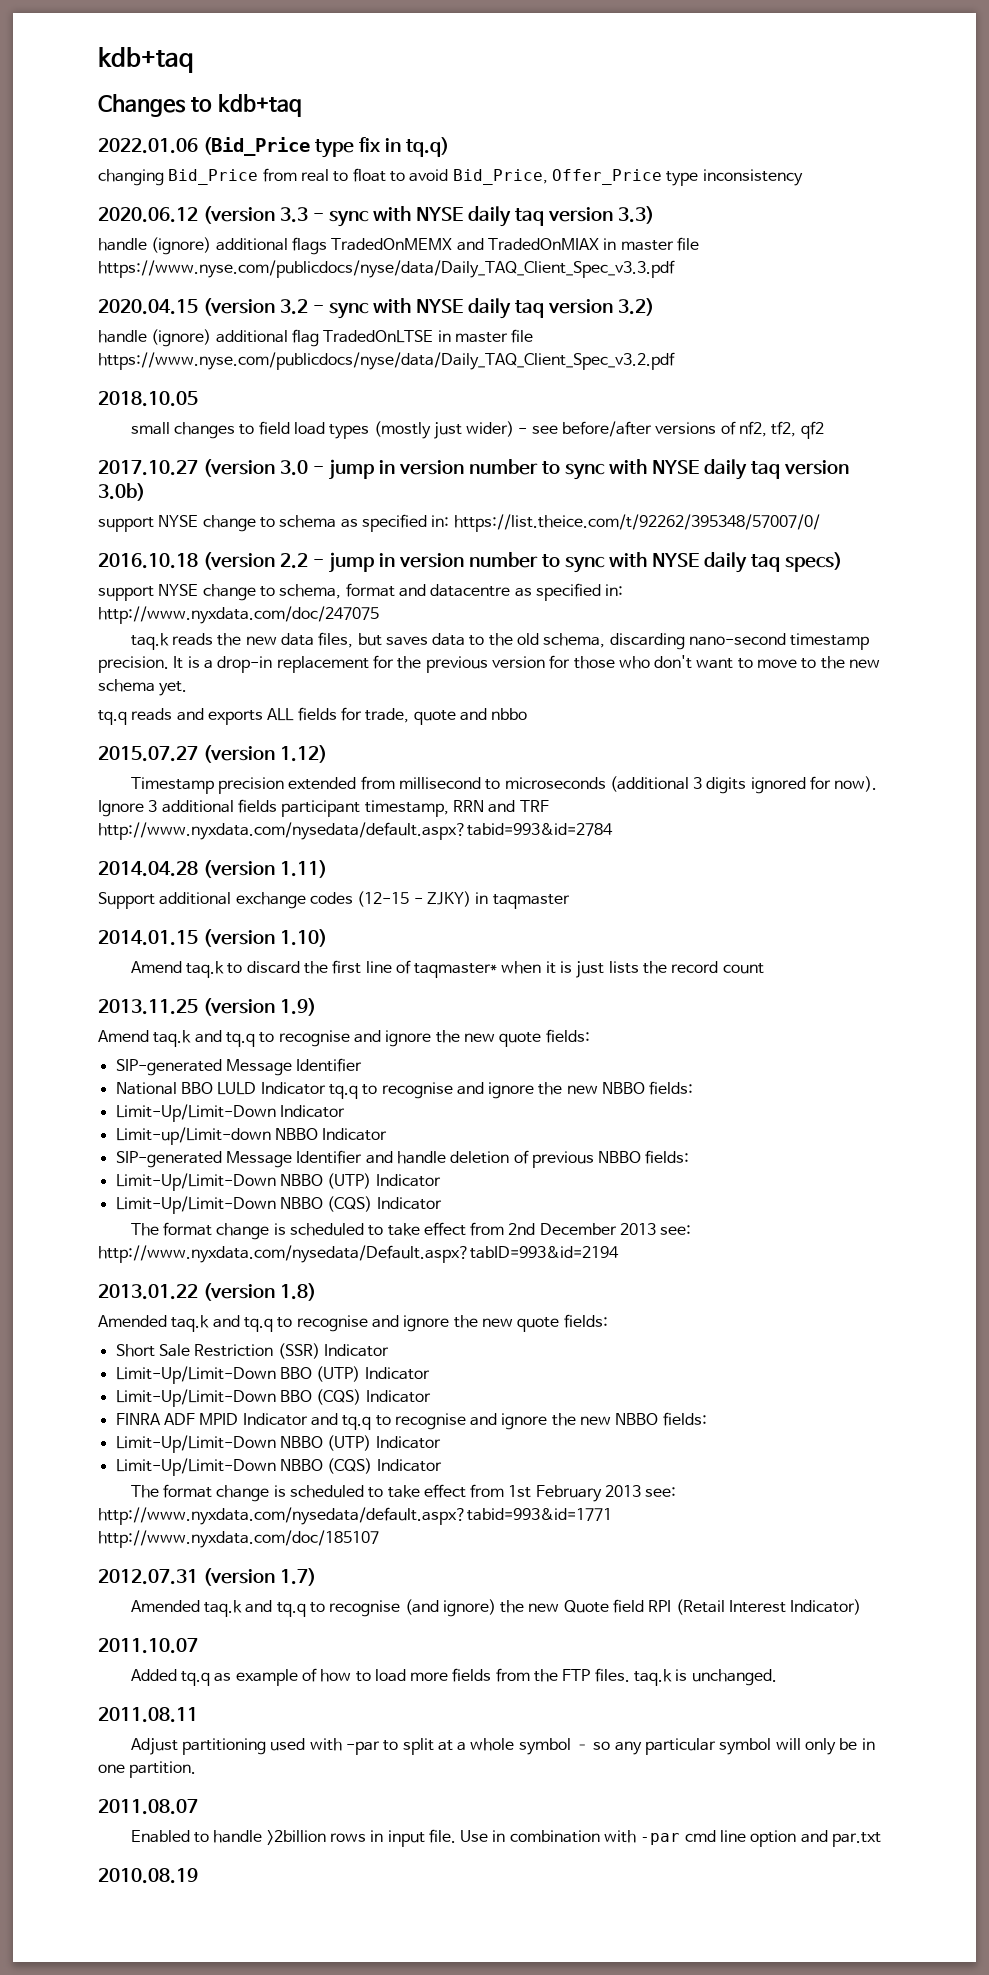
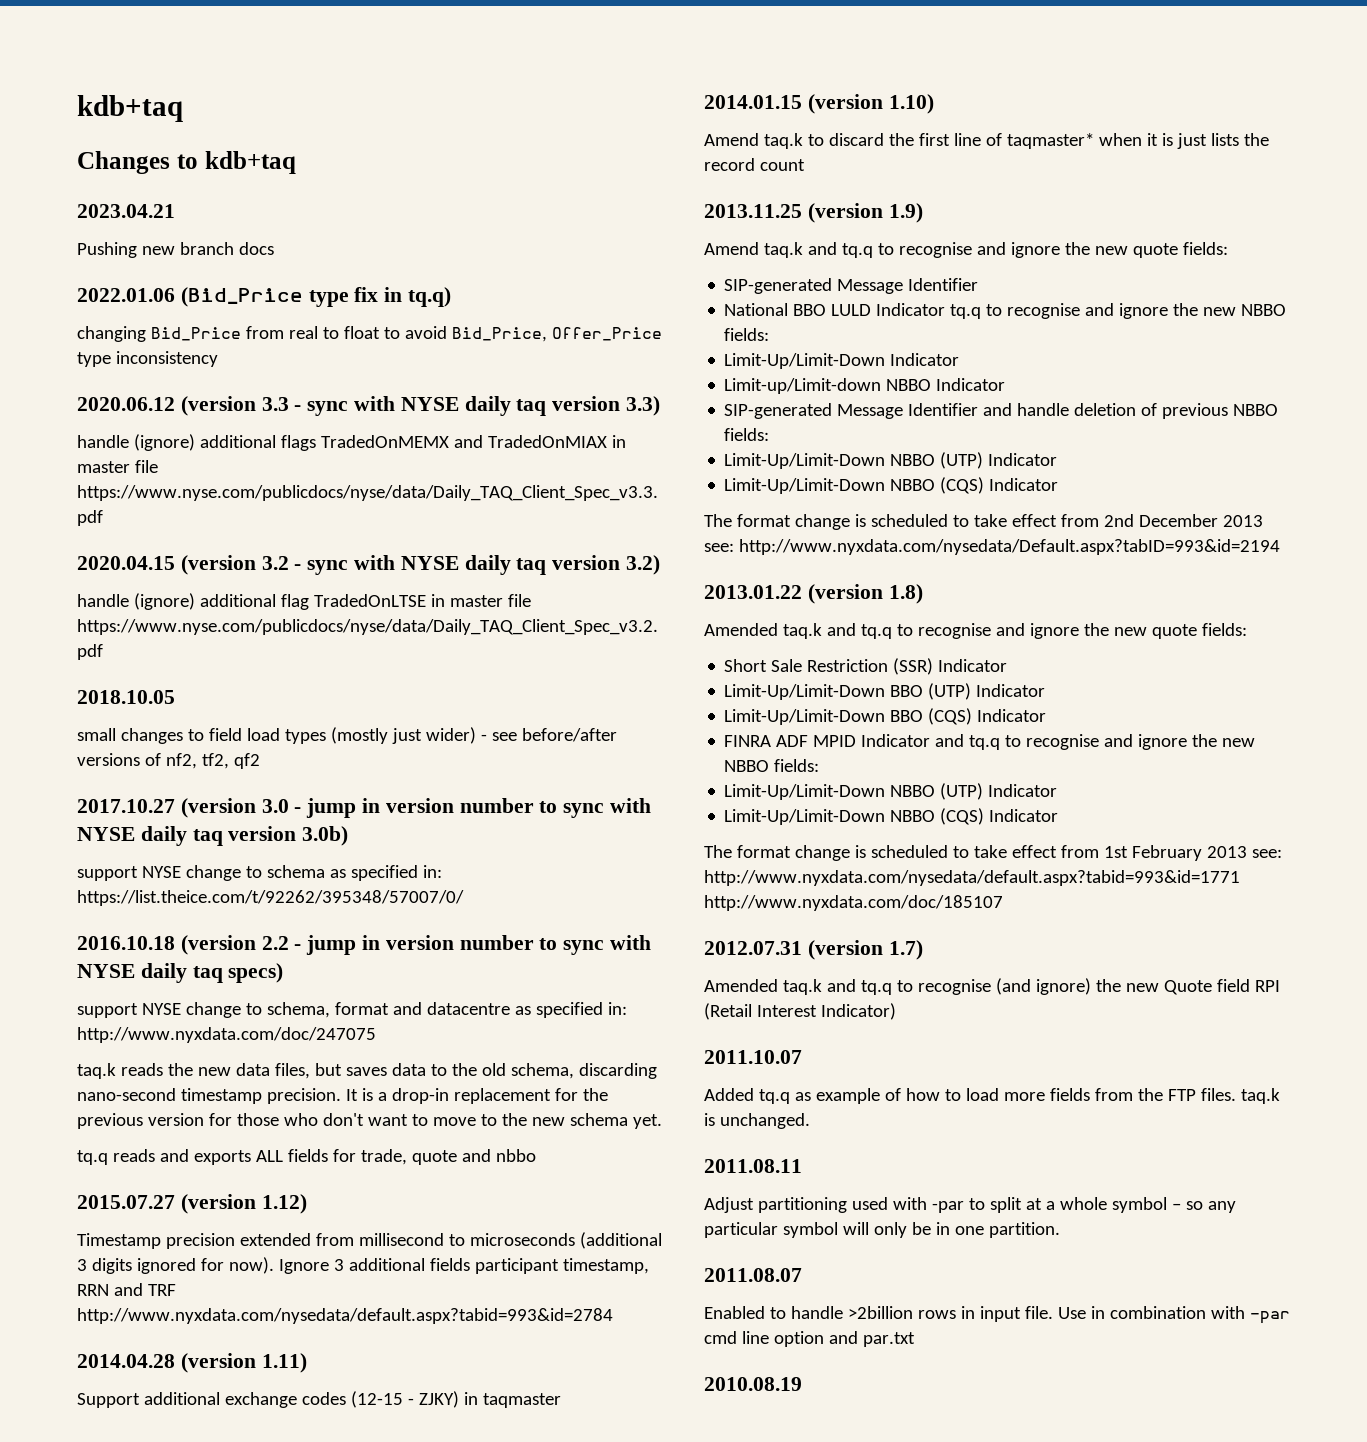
+ 2023.04.21
+ Pushing new branch docs

